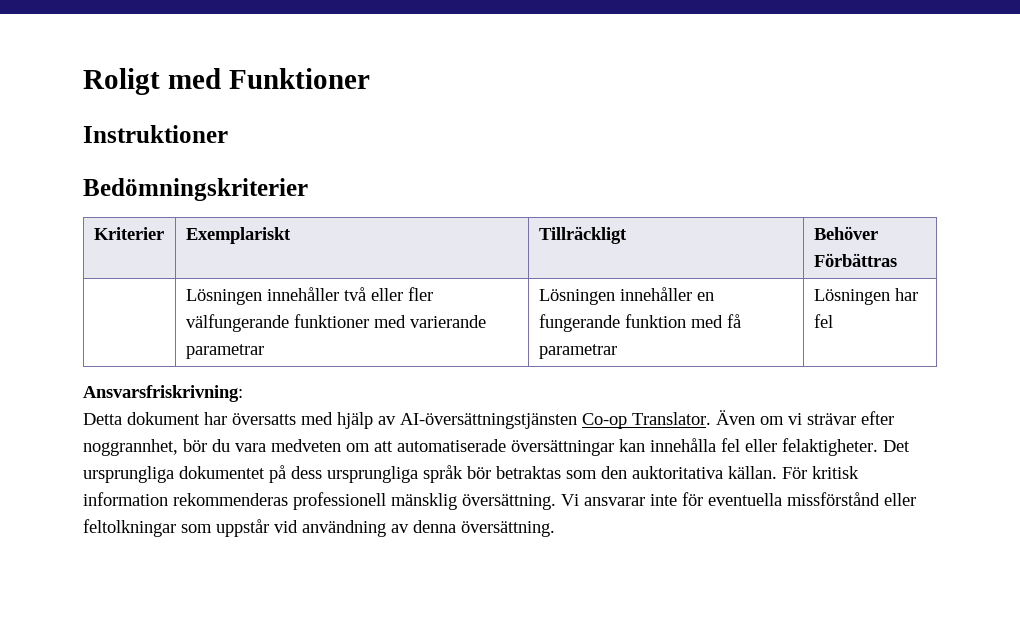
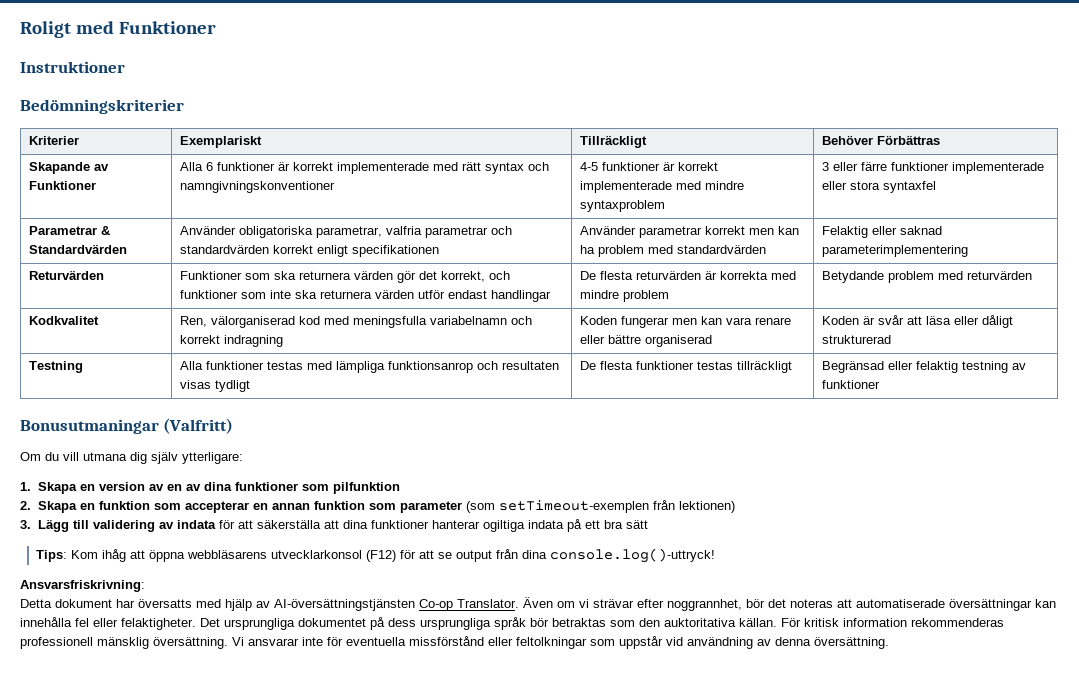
- | Lösningen innehåller två eller fler välfungerande funktioner med varierande parametrar | Lösningen innehåller en fungerande funktion med få parametrar | Lösningen har fel
+ Skapande av Funktioner | Alla 6 funktioner är korrekt implementerade med rätt syntax och namngivningskonventioner | 4-5 funktioner är korrekt implementerade med mindre syntaxproblem | 3 eller färre funktioner implementerade eller stora syntaxfel
+ Parametrar & Standardvärden | Använder obligatoriska parametrar, valfria parametrar och standardvärden korrekt enligt specifikationen | Använder parametrar korrekt men kan ha problem med standardvärden | Felaktig eller saknad parameterimplementering
+ Returvärden | Funktioner som ska returnera värden gör det korrekt, och funktioner som inte ska returnera värden utför endast handlingar | De flesta returvärden är korrekta med mindre problem | Betydande problem med returvärden
+ Kodkvalitet | Ren, välorganiserad kod med meningsfulla variabelnamn och korrekt indragning | Koden fungerar men kan vara renare eller bättre organiserad | Koden är svår att läsa eller dåligt strukturerad
+ Testning | Alla funktioner testas med lämpliga funktionsanrop och resultaten visas tydligt | De flesta funktioner testas tillräckligt | Begränsad eller felaktig testning av funktioner
+ Bonusutmaningar (Valfritt)
+ Om du vill utmana dig själv ytterligare:
+ 1. Skapa en version av en av dina funktioner som pilfunktion
+ 2. Skapa en funktion som accepterar en annan funktion som parameter (som setTimeout-exemplen från lektionen)
+ 3. Lägg till validering av indata för att säkerställa att dina funktioner hanterar ogiltiga indata på ett bra sätt
+ Tips: Kom ihåg att öppna webbläsarens utvecklarkonsol (F12) för att se output från dina console.log()-uttryck!
- Även om vi strävar efter noggrannhet, bör du vara medveten om att automatiserade översättningar kan innehålla fel eller felaktigheter.
+ Även om vi strävar efter noggrannhet, bör det noteras att automatiserade översättningar kan innehålla fel eller felaktigheter.

